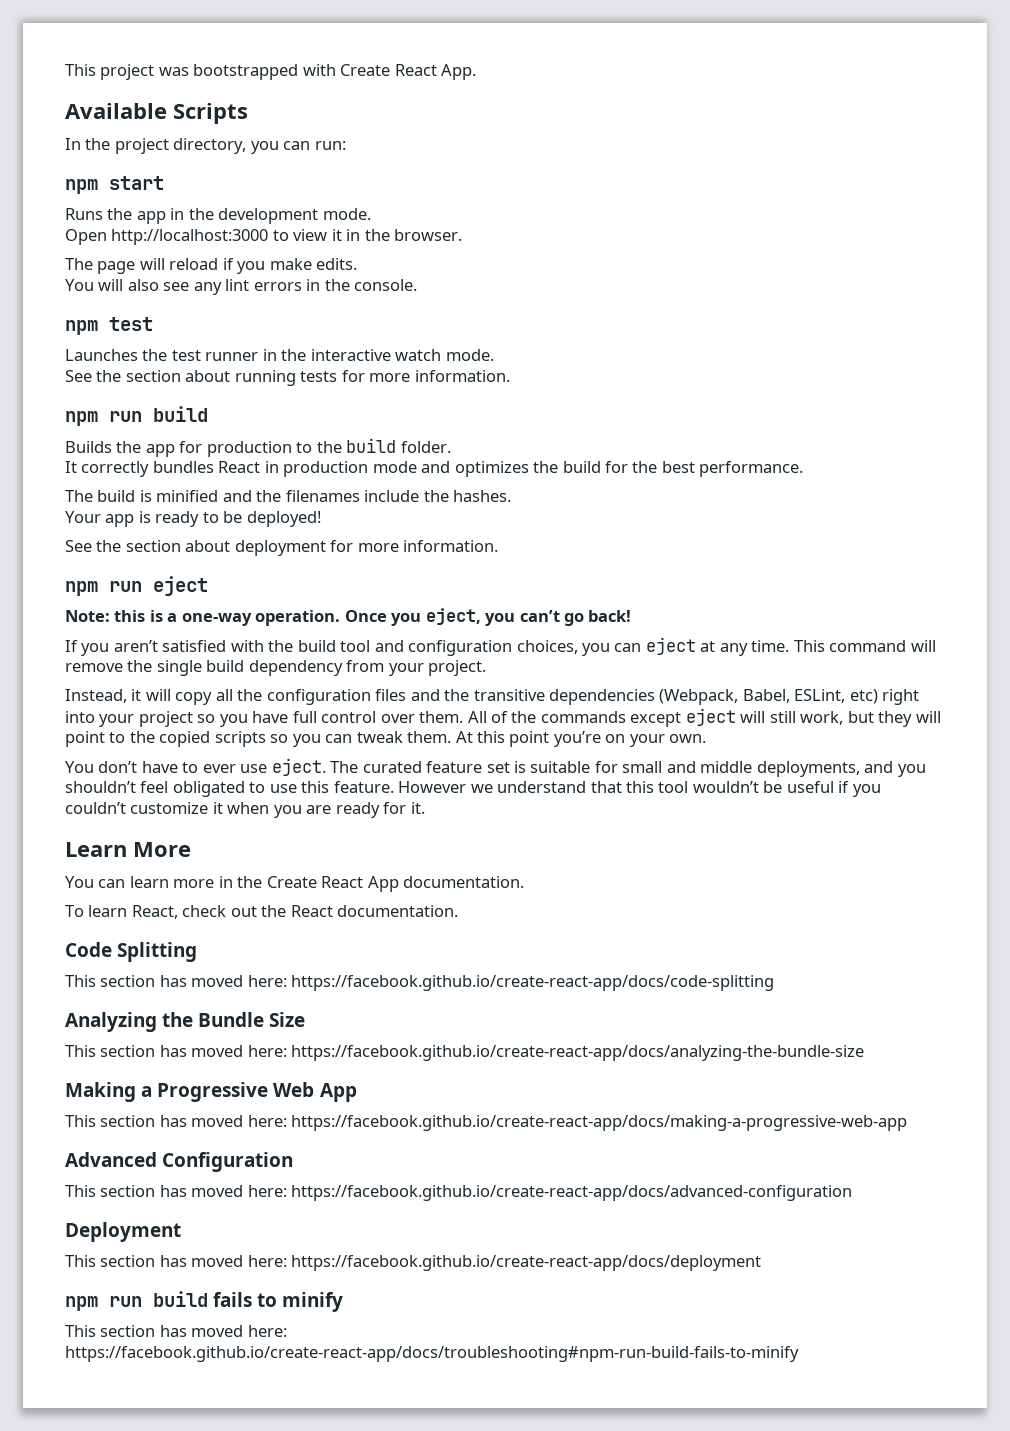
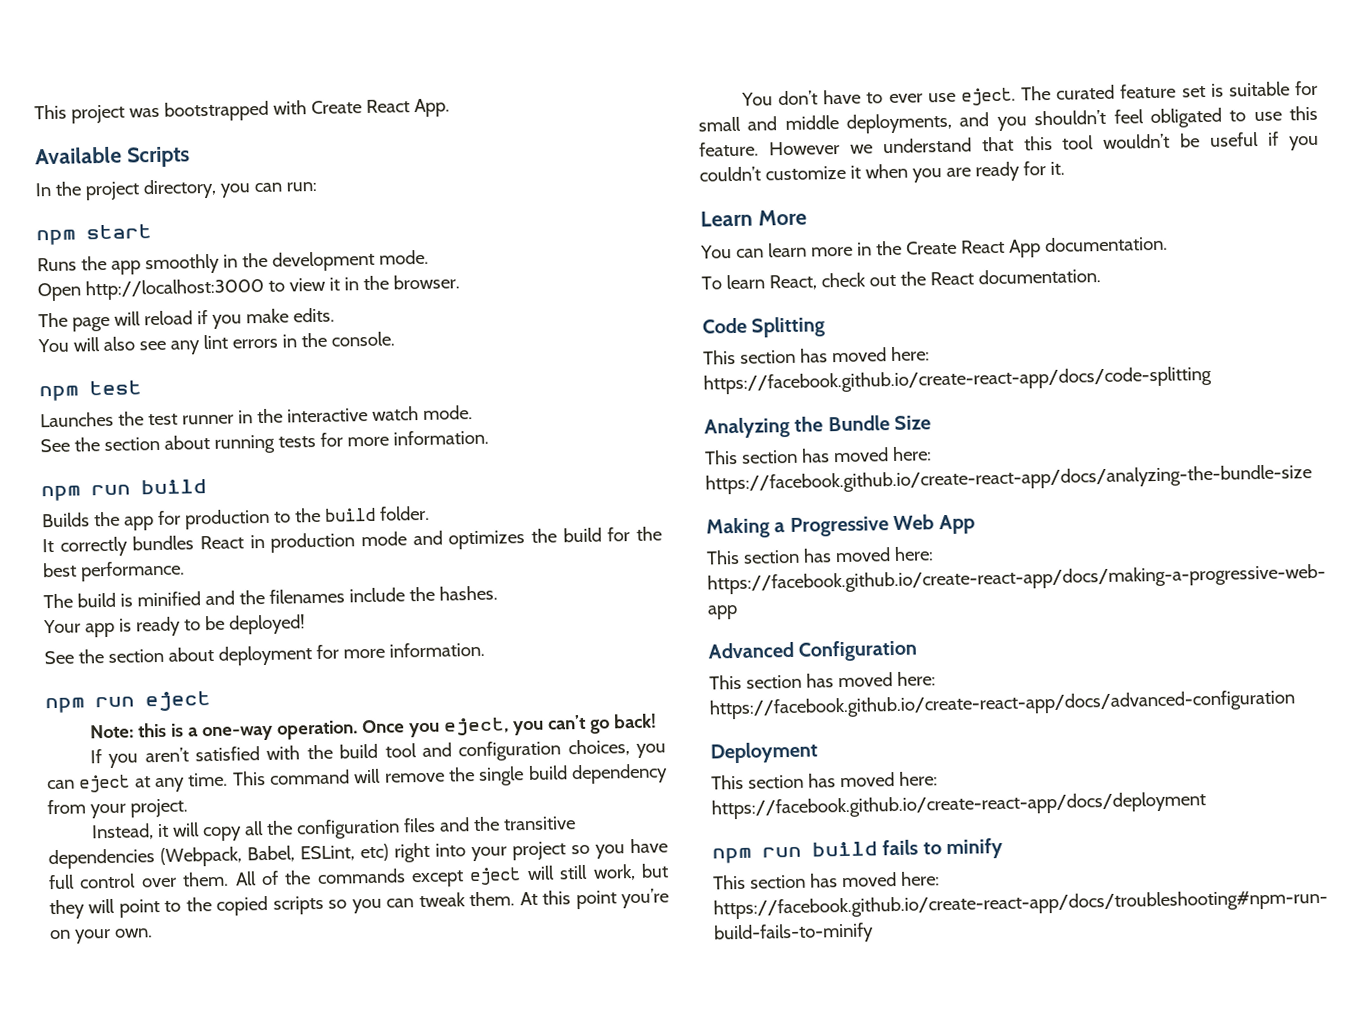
- Runs the app in the development mode.
+ Runs the app smoothly in the development mode.

